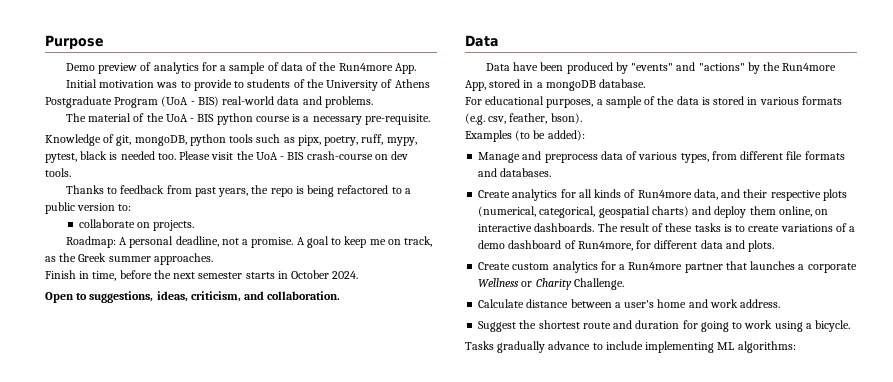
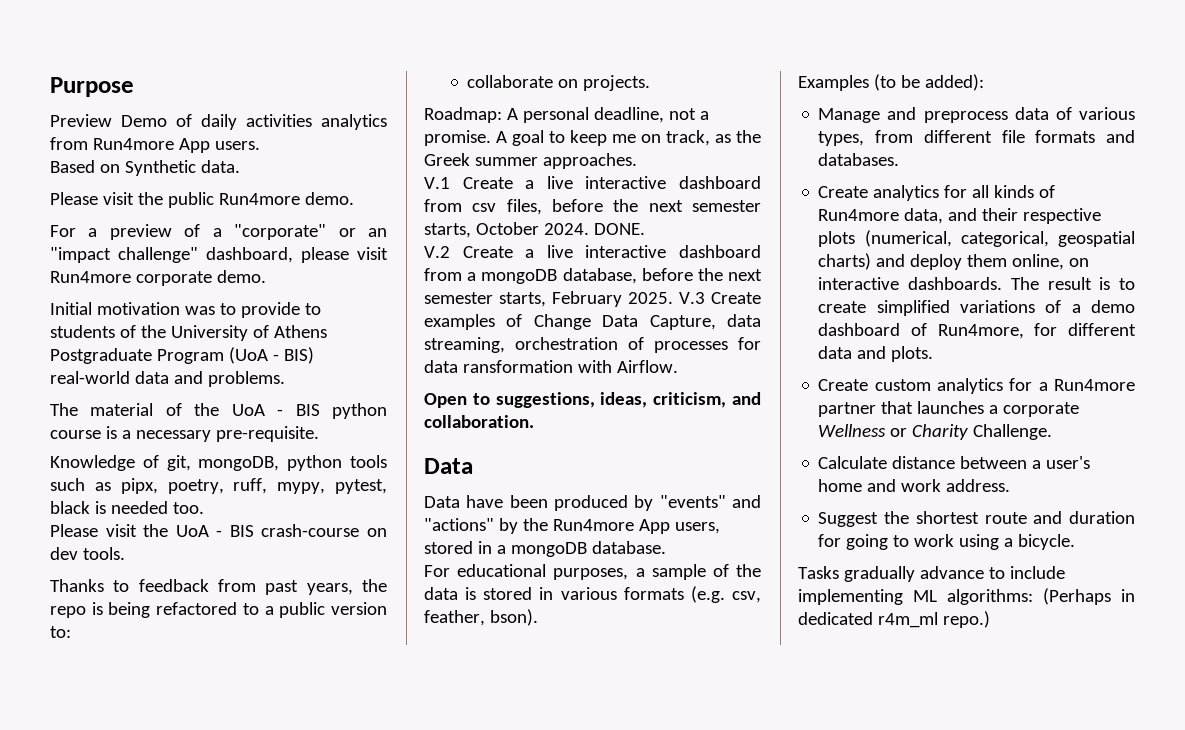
- Demo preview of analytics for a sample of data of the Run4more App.
+ Preview Demo of daily activities analytics from Run4more App users.
+ Based on Synthetic data.
+ Please visit the public Run4more demo.
+ For a preview of a "corporate" or an "impact challenge" dashboard, please visit Run4more corporate demo.
- Knowledge of git, mongoDB, python tools such as pipx, poetry, ruff, mypy, pytest, black is needed too. Please visit the UoA - BIS crash-course on dev tools.
+ Knowledge of git, mongoDB, python tools such as pipx, poetry, ruff, mypy, pytest, black is needed too.
+ Please visit the UoA - BIS crash-course on dev tools.
- Finish in time, before the next semester starts in October 2024.
+ V.1 Create a live interactive dashboard from csv files, before the next semester starts, October 2024. DONE.
+ V.2 Create a live interactive dashboard from a mongoDB database, before the next semester starts, February 2025. V.3 Create examples of Change Data Capture, data streaming, orchestration of processes for data ransformation with Airflow.
- Data have been produced by "events" and "actions" by the Run4more App, stored in a mongoDB database.
+ Data have been produced by "events" and "actions" by the Run4more App users, stored in a mongoDB database.
- The result of these tasks is to create variations of a demo dashboard of Run4more, for different data and plots.
+ The result is to create simplified variations of a demo dashboard of Run4more, for different data and plots.
- Tasks gradually advance to include implementing ML algorithms:
+ Tasks gradually advance to include implementing ML algorithms: (Perhaps in dedicated r4m_ml repo.)

